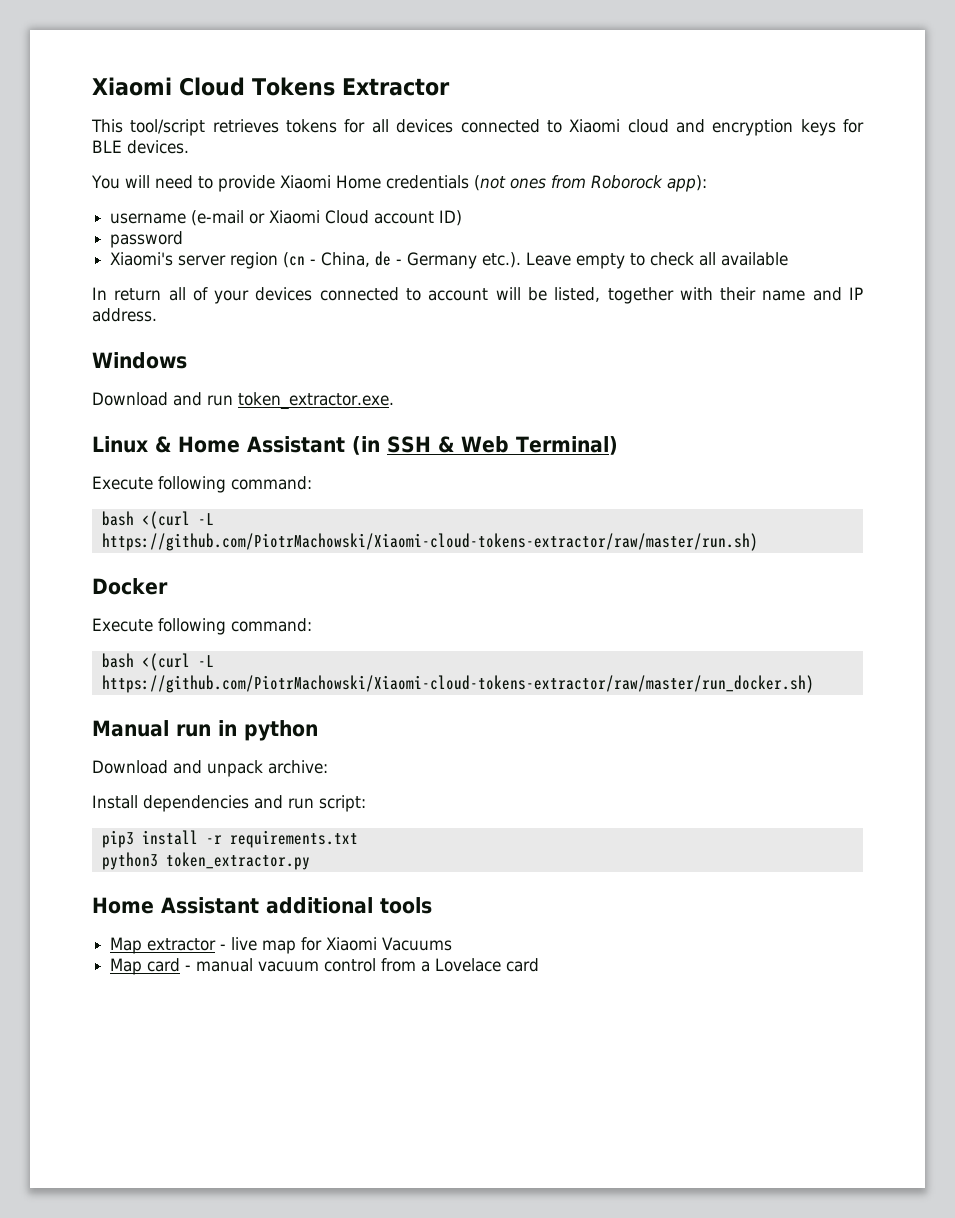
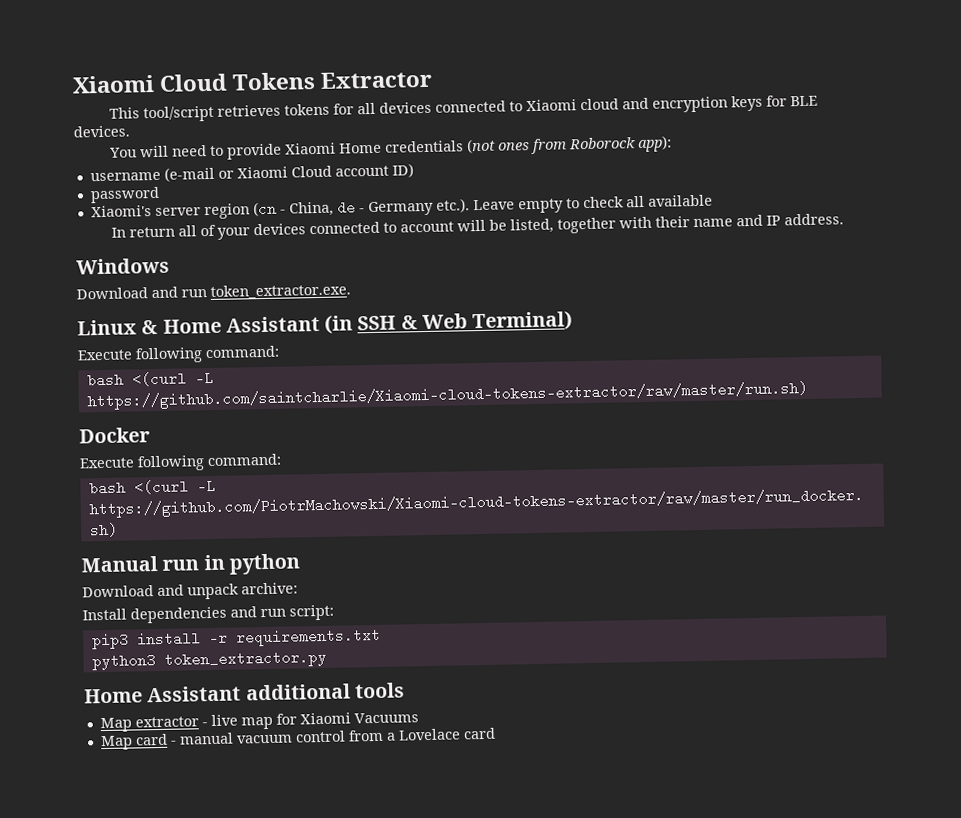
- bash <(curl -L https://github.com/PiotrMachowski/Xiaomi-cloud-tokens-extractor/raw/master/run.sh)
+ bash <(curl -L https://github.com/saintcharlie/Xiaomi-cloud-tokens-extractor/raw/master/run.sh)

